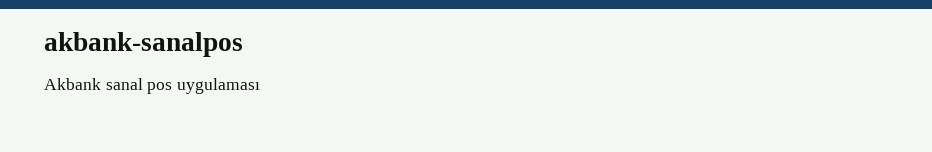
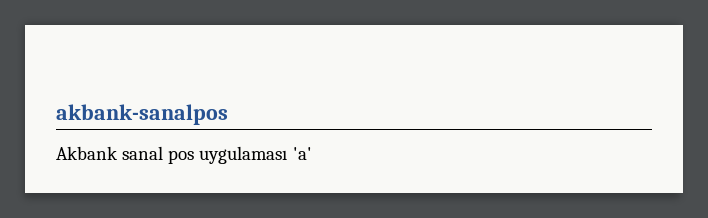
- Akbank sanal pos uygulaması
+ Akbank sanal pos uygulaması 'a'

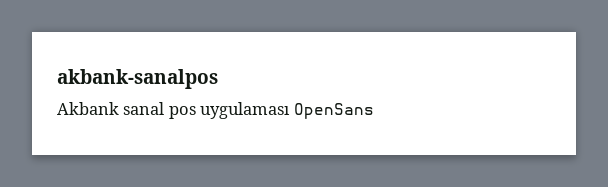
- Akbank sanal pos uygulaması 'a'
+ Akbank sanal pos uygulaması OpenSans

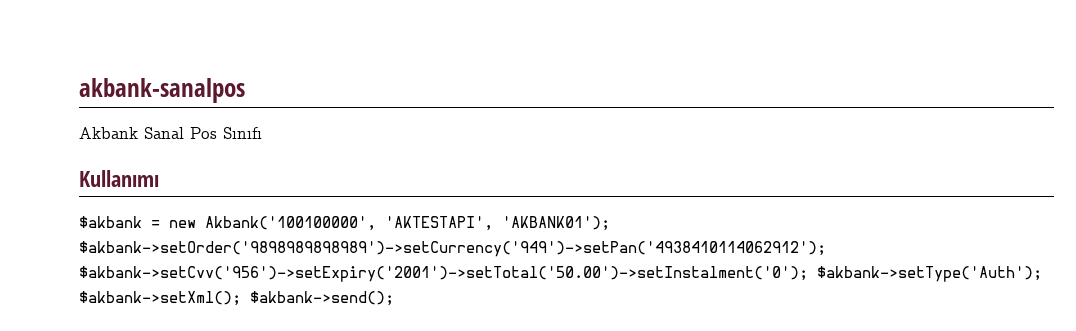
- Akbank sanal pos uygulaması OpenSans
+ Akbank Sanal Pos Sınıfı
+ Kullanımı
+ $akbank = new Akbank('100100000', 'AKTESTAPI', 'AKBANK01'); $akbank->setOrder('9898989898989')->setCurrency('949')->setPan('4938410114062912'); $akbank->setCvv('956')->setExpiry('2001')->setTotal('50.00')->setInstalment('0'); $akbank->setType('Auth'); $akbank->setXml(); $akbank->send();

